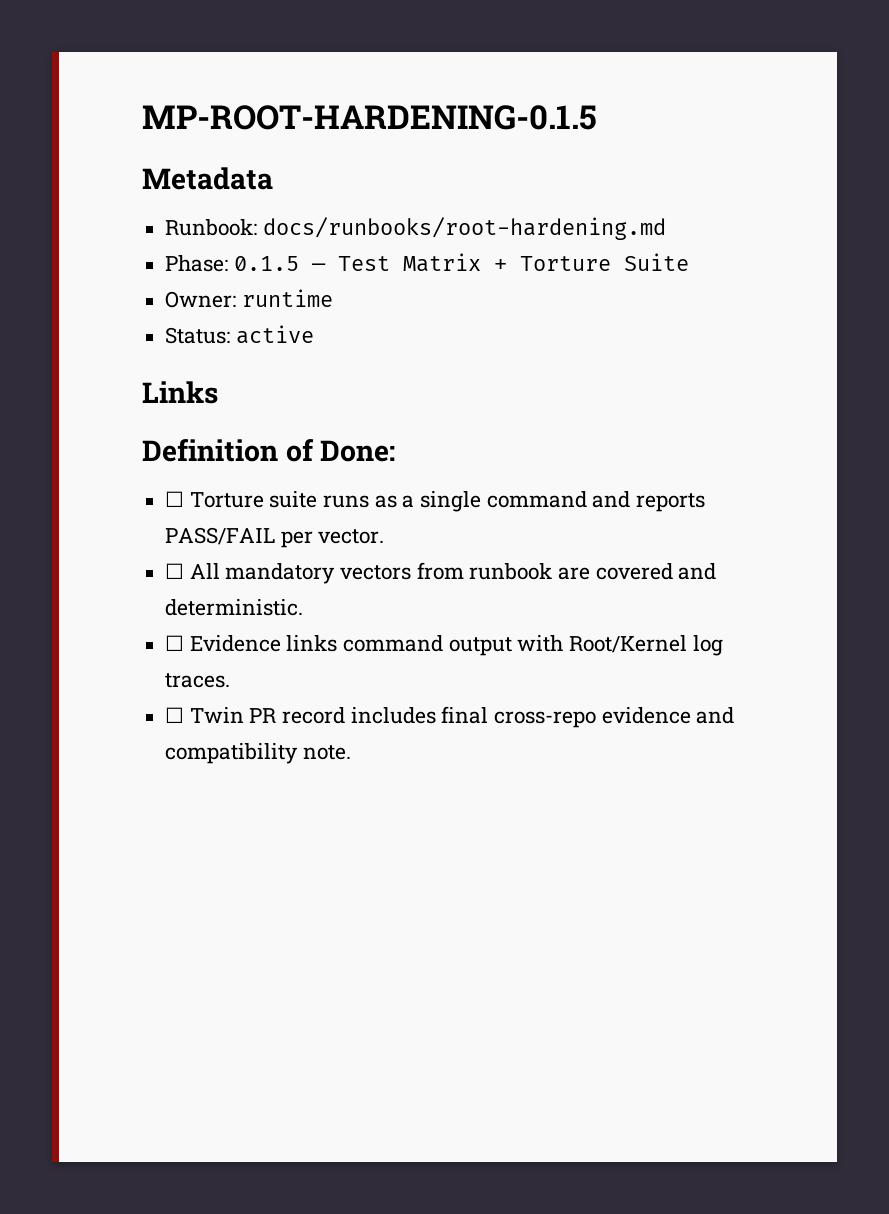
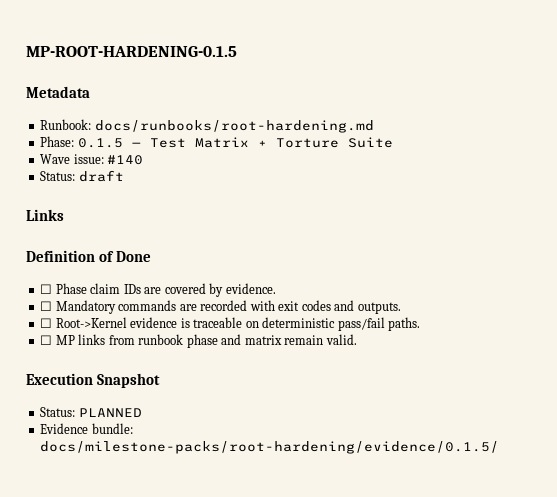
- Owner: runtime
- Status: active
+ Wave issue: #140
+ Status: draft
- Definition of Done:
- ☐ Torture suite runs as a single command and reports PASS/FAIL per vector.
- ☐ All mandatory vectors from runbook are covered and deterministic.
- ☐ Evidence links command output with Root/Kernel log traces.
- ☐ Twin PR record includes final cross-repo evidence and compatibility note.
+ Definition of Done
+ ☐ Phase claim IDs are covered by evidence.
+ ☐ Mandatory commands are recorded with exit codes and outputs.
+ ☐ Root->Kernel evidence is traceable on deterministic pass/fail paths.
+ ☐ MP links from runbook phase and matrix remain valid.
+ Execution Snapshot
+ Status: PLANNED
+ Evidence bundle: docs/milestone-packs/root-hardening/evidence/0.1.5/

